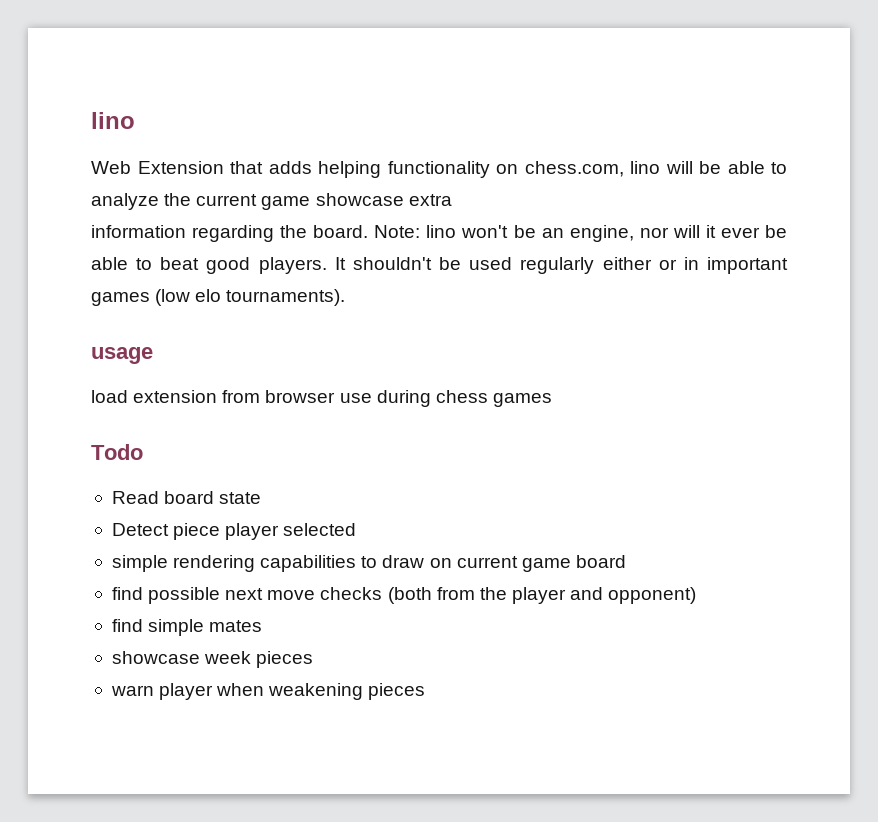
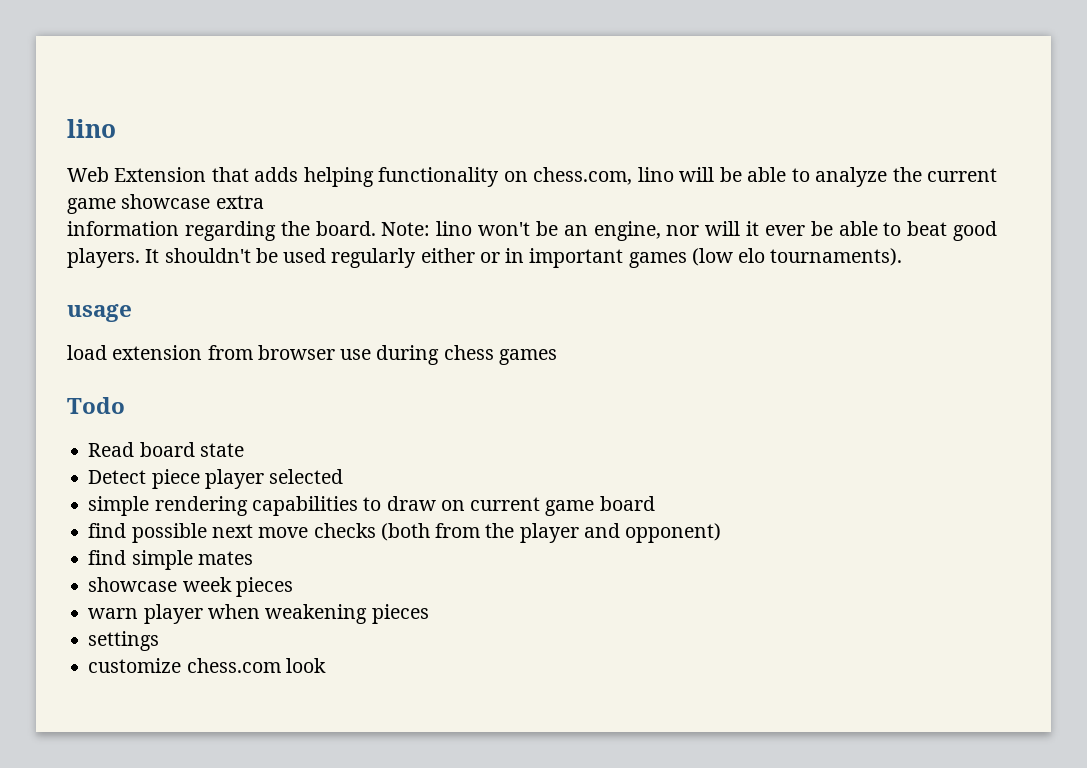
+ settings
+ customize chess.com look

